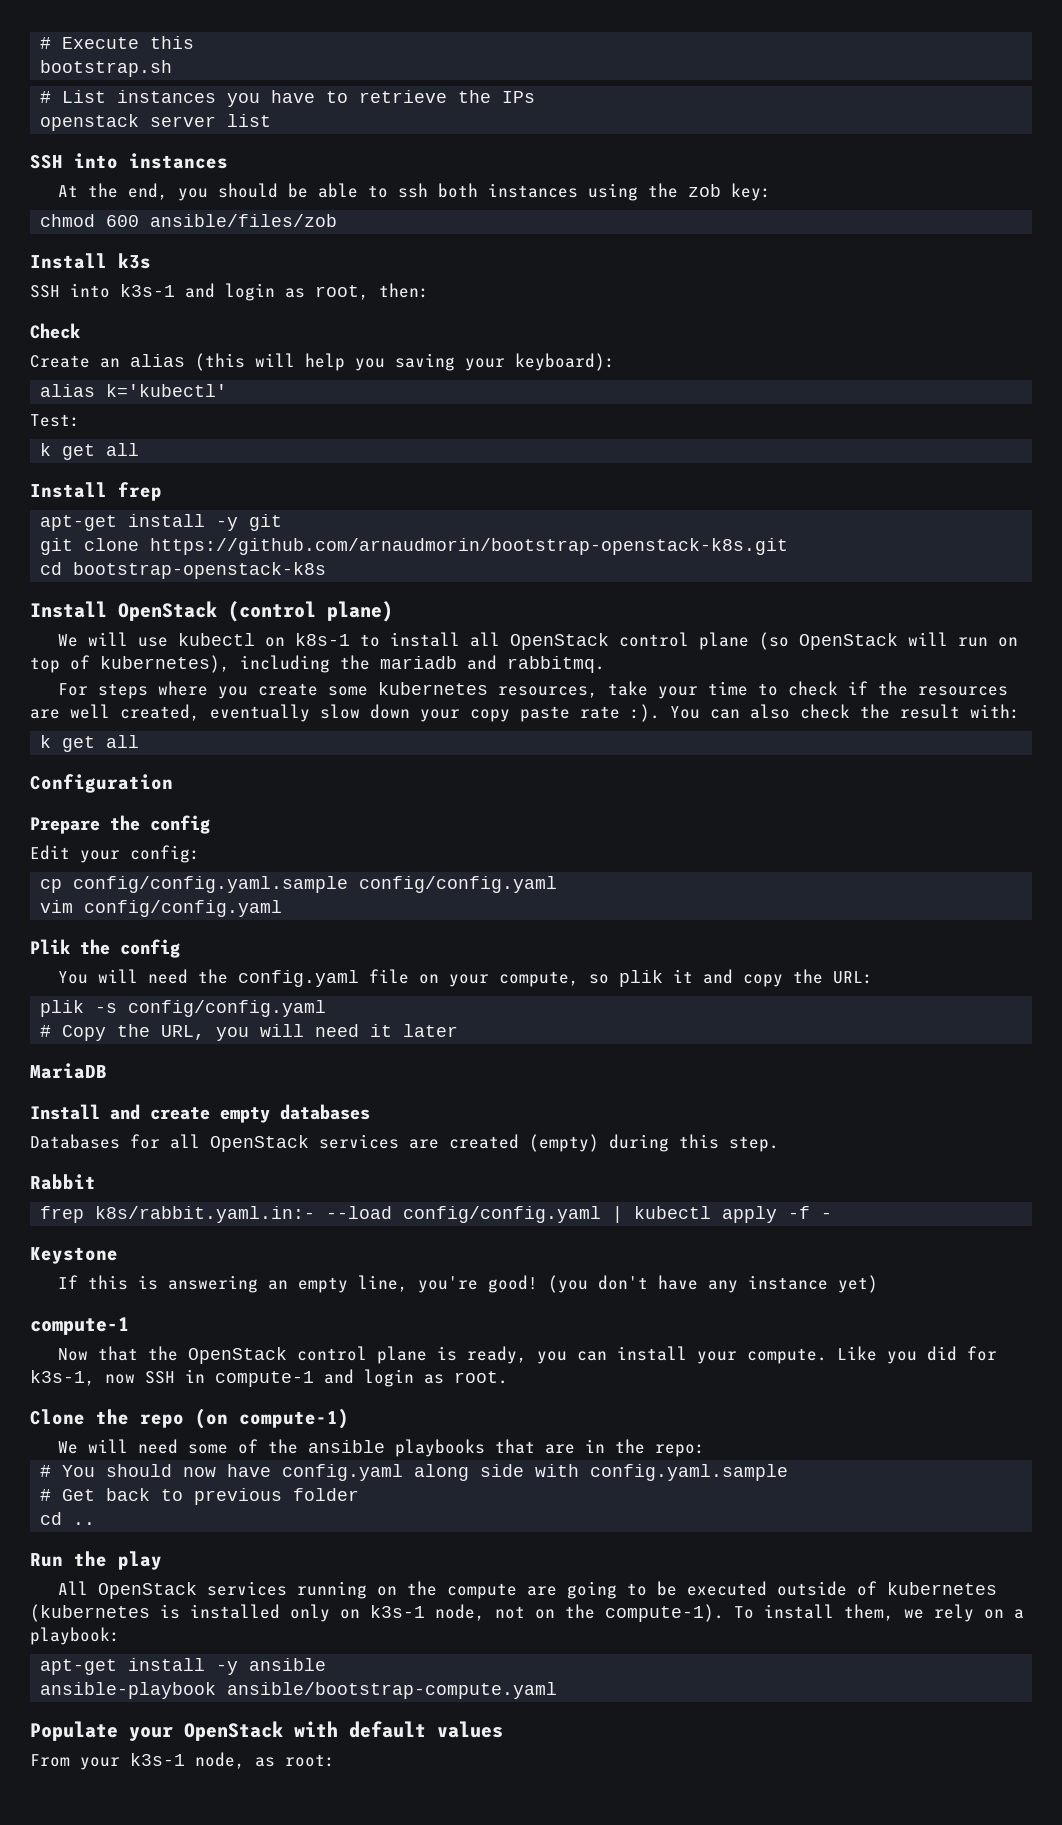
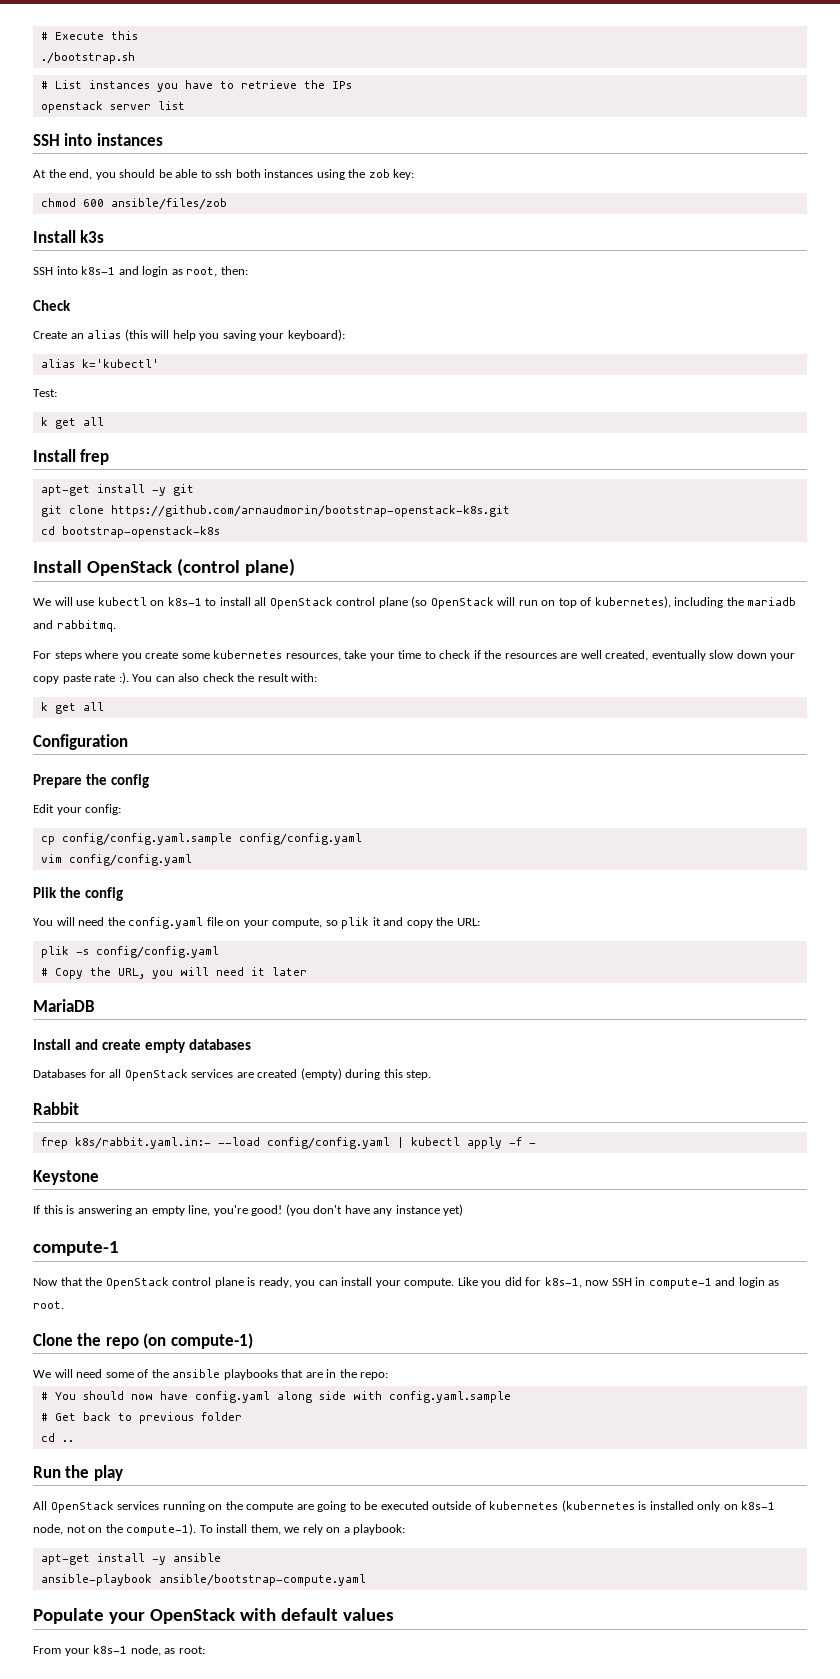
- bootstrap.sh
+ ./bootstrap.sh
- SSH into k3s-1 and login as root, then:
+ SSH into k8s-1 and login as root, then:
- Like you did for k3s-1, now SSH in compute-1 and login as root.
+ Like you did for k8s-1, now SSH in compute-1 and login as root.
- All OpenStack services running on the compute are going to be executed outside of kubernetes (kubernetes is installed only on k3s-1 node, not on the compute-1).
+ All OpenStack services running on the compute are going to be executed outside of kubernetes (kubernetes is installed only on k8s-1 node, not on the compute-1).
- From your k3s-1 node, as root:
+ From your k8s-1 node, as root:

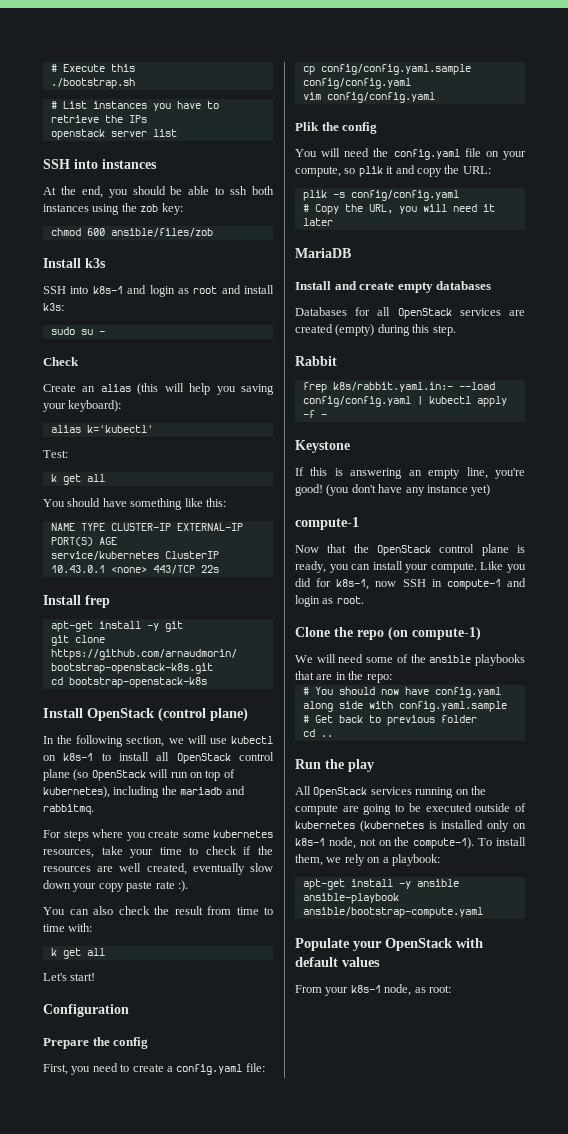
- SSH into k8s-1 and login as root, then:
+ SSH into k8s-1 and login as root and install k3s:
+ sudo su -
+ You should have something like this:
+ NAME TYPE CLUSTER-IP EXTERNAL-IP PORT(S) AGE
+ service/kubernetes ClusterIP 10.43.0.1 <none> 443/TCP 22s
- We will use kubectl on k8s-1 to install all OpenStack control plane (so OpenStack will run on top of kubernetes), including the mariadb and rabbitmq.
+ In the following section, we will use kubectl on k8s-1 to install all OpenStack control plane (so OpenStack will run on top of kubernetes), including the mariadb and rabbitmq.
- For steps where you create some kubernetes resources, take your time to check if the resources are well created, eventually slow down your copy paste rate :). You can also check the result with:
+ For steps where you create some kubernetes resources, take your time to check if the resources are well created, eventually slow down your copy paste rate :).
+ You can also check the result from time to time with:
+ Let's start!
- Edit your config:
+ First, you need to create a config.yaml file:

